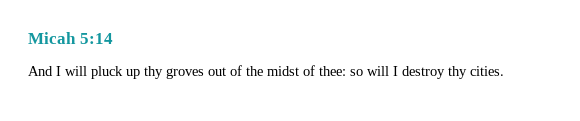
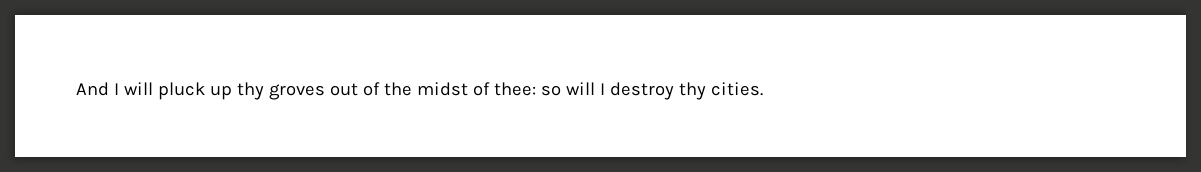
- Micah 5:14

